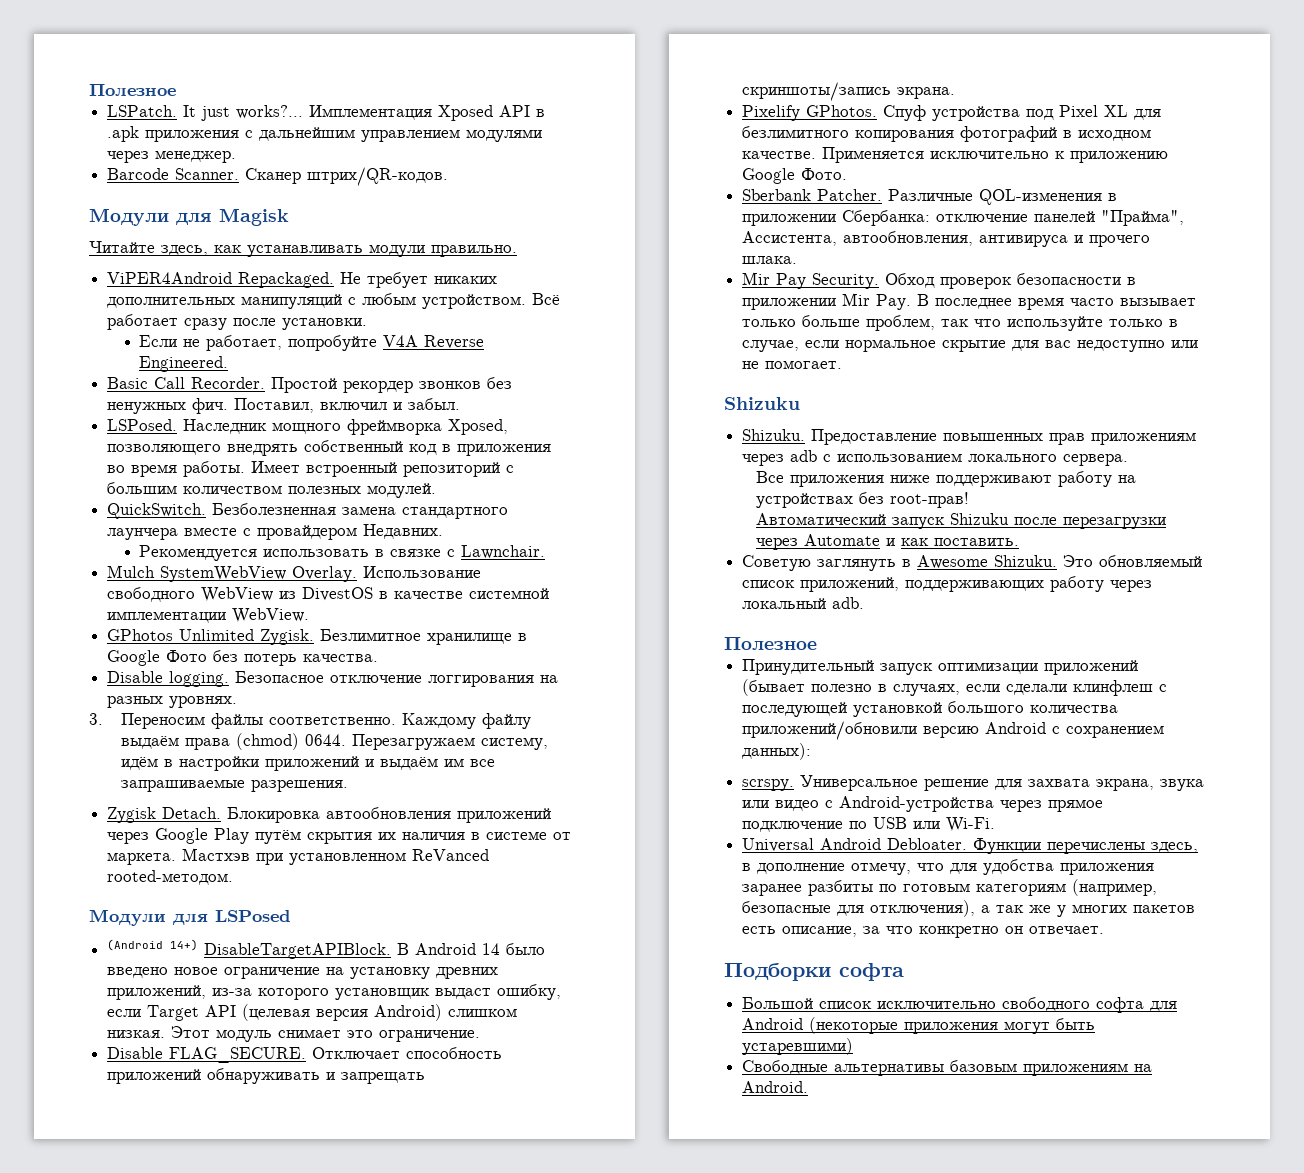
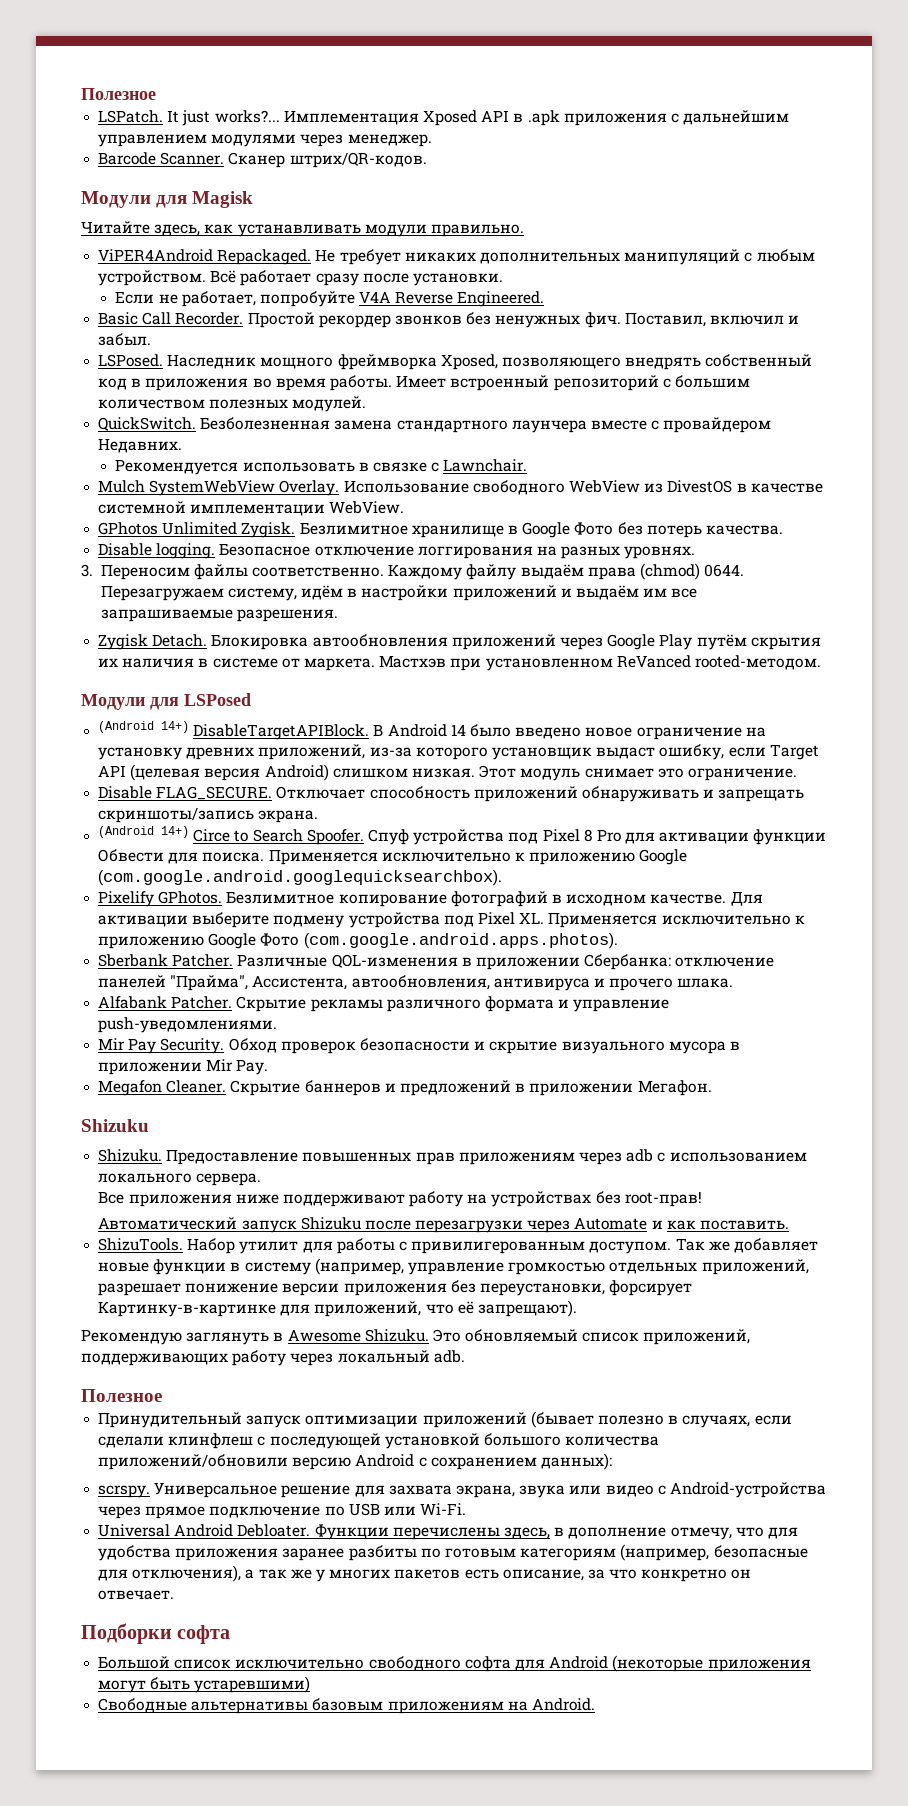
- Pixelify GPhotos. Спуф устройства под Pixel XL для безлимитного копирования фотографий в исходном качестве. Применяется исключительно к приложению Google Фото.
+ (Android 14+) Circe to Search Spoofer. Спуф устройства под Pixel 8 Pro для активации функции Обвести для поиска. Применяется исключительно к приложению Google (com.google.android.googlequicksearchbox).
+ Pixelify GPhotos. Безлимитное копирование фотографий в исходном качестве. Для активации выберите подмену устройства под Pixel XL. Применяется исключительно к приложению Google Фото (com.google.android.apps.photos).
+ Alfabank Patcher. Скрытие рекламы различного формата и управление push-уведомлениями.
- Обход проверок безопасности в приложении Mir Pay. В последнее время часто вызывает только больше проблем, так что используйте только в случае, если нормальное скрытие для вас недоступно или не помогает.
+ Обход проверок безопасности и скрытие визуального мусора в приложении Mir Pay.
+ Megafon Cleaner. Скрытие баннеров и предложений в приложении Мегафон.
- Советую заглянуть в Awesome Shizuku.
+ ShizuTools. Набор утилит для работы с привилигерованным доступом. Так же добавляет новые функции в систему (например, управление громкостью отдельных приложений, разрешает понижение версии приложения без переустановки, форсирует Картинку-в-картинке для приложений, что её запрещают).
+ Рекомендую заглянуть в Awesome Shizuku.

